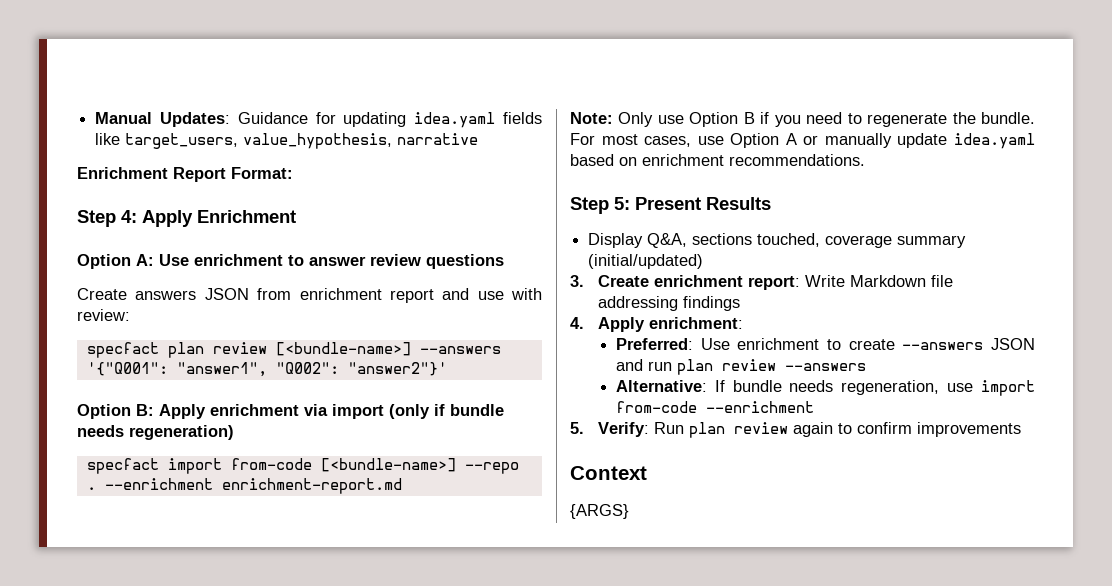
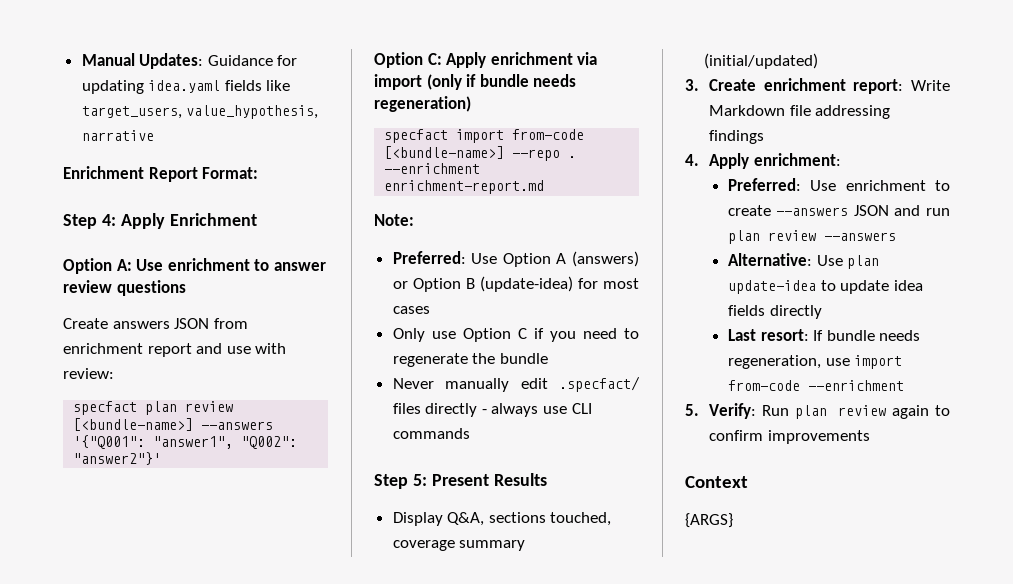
- Option B: Apply enrichment via import (only if bundle needs regeneration)
+ Option C: Apply enrichment via import (only if bundle needs regeneration)
- Note: Only use Option B if you need to regenerate the bundle. For most cases, use Option A or manually update idea.yaml based on enrichment recommendations.
+ Note:
+ Preferred: Use Option A (answers) or Option B (update-idea) for most cases
+ Only use Option C if you need to regenerate the bundle
+ Never manually edit .specfact/ files directly - always use CLI commands
- Alternative: If bundle needs regeneration, use import from-code --enrichment
+ Alternative: Use plan update-idea to update idea fields directly
+ Last resort: If bundle needs regeneration, use import from-code --enrichment

